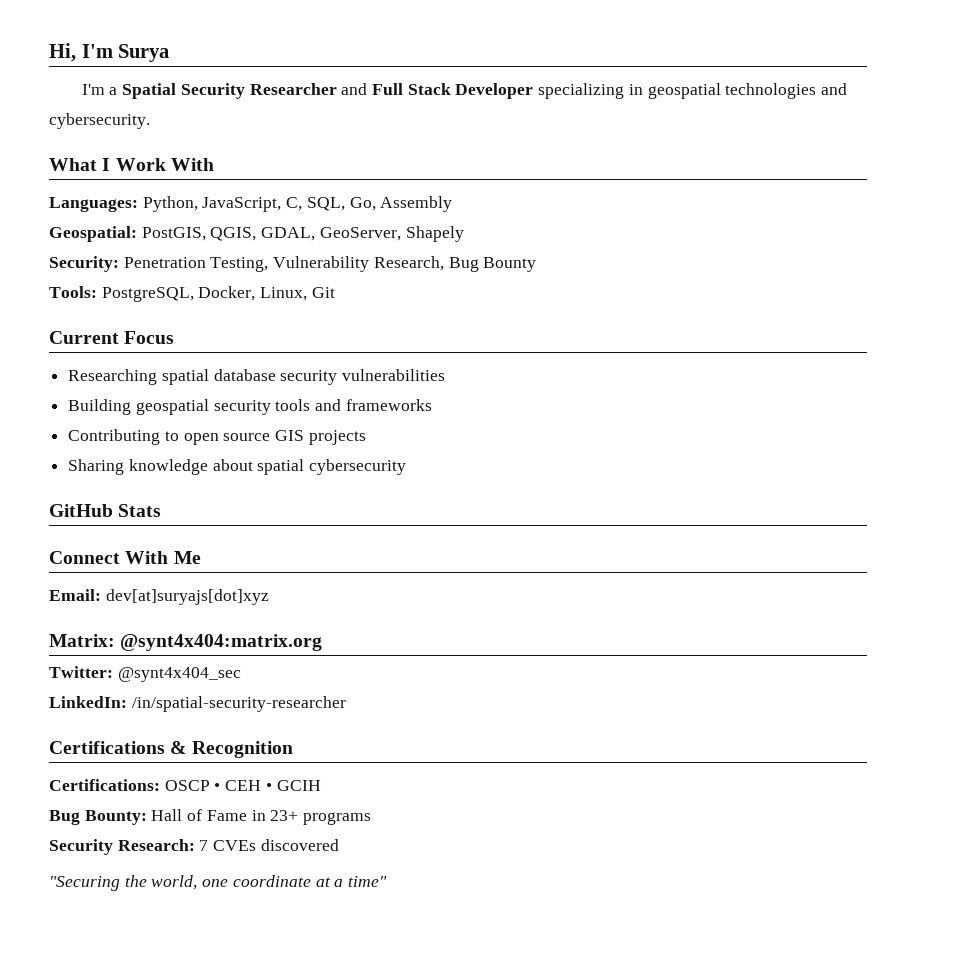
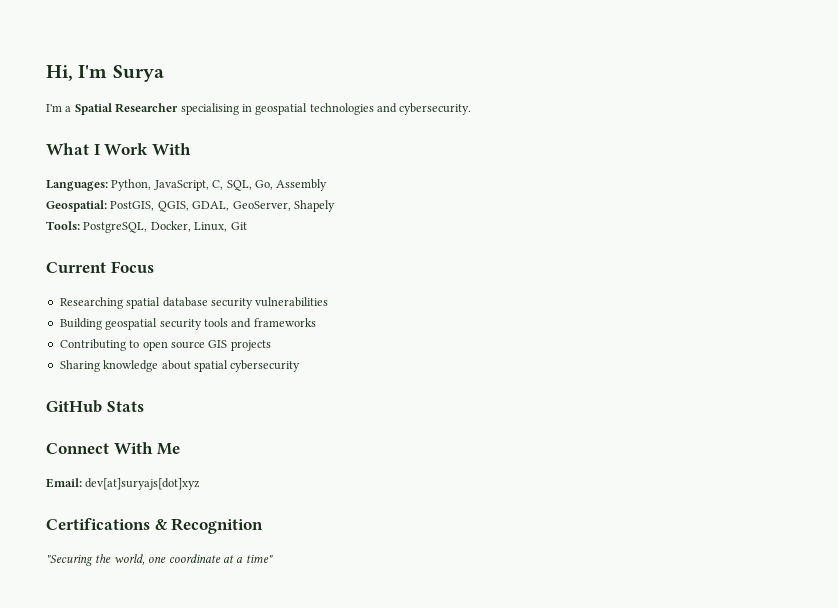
- I'm a Spatial Security Researcher and Full Stack Developer specializing in geospatial technologies and cybersecurity.
+ I'm a Spatial Researcher specialising in geospatial technologies and cybersecurity.
- Security: Penetration Testing, Vulnerability Research, Bug Bounty
- Matrix: @synt4x404:matrix.org
- Twitter: @synt4x404_sec
- LinkedIn: /in/spatial-security-researcher
  Certifications & Recognition
- Certifications: OSCP • CEH • GCIH
- Bug Bounty: Hall of Fame in 23+ programs
- Security Research: 7 CVEs discovered

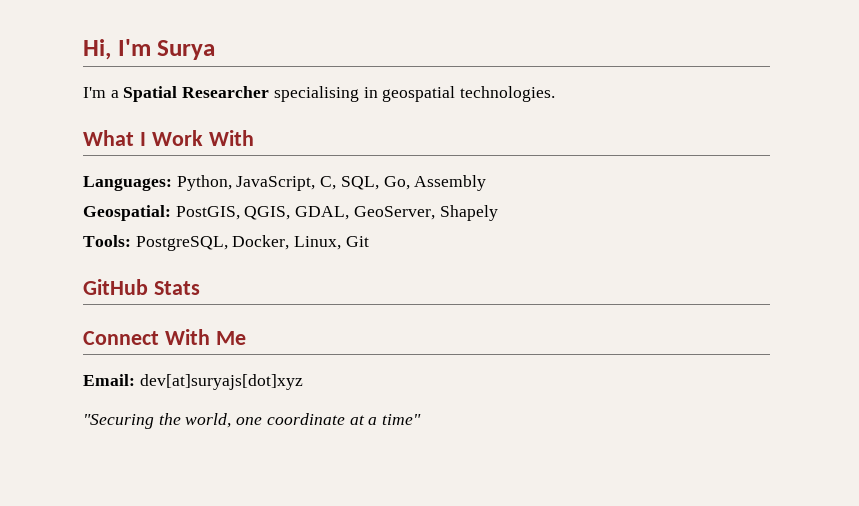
- I'm a Spatial Researcher specialising in geospatial technologies and cybersecurity.
+ I'm a Spatial Researcher specialising in geospatial technologies.
- Current Focus
- Researching spatial database security vulnerabilities
- Building geospatial security tools and frameworks
- Contributing to open source GIS projects
- Sharing knowledge about spatial cybersecurity
- Certifications & Recognition

